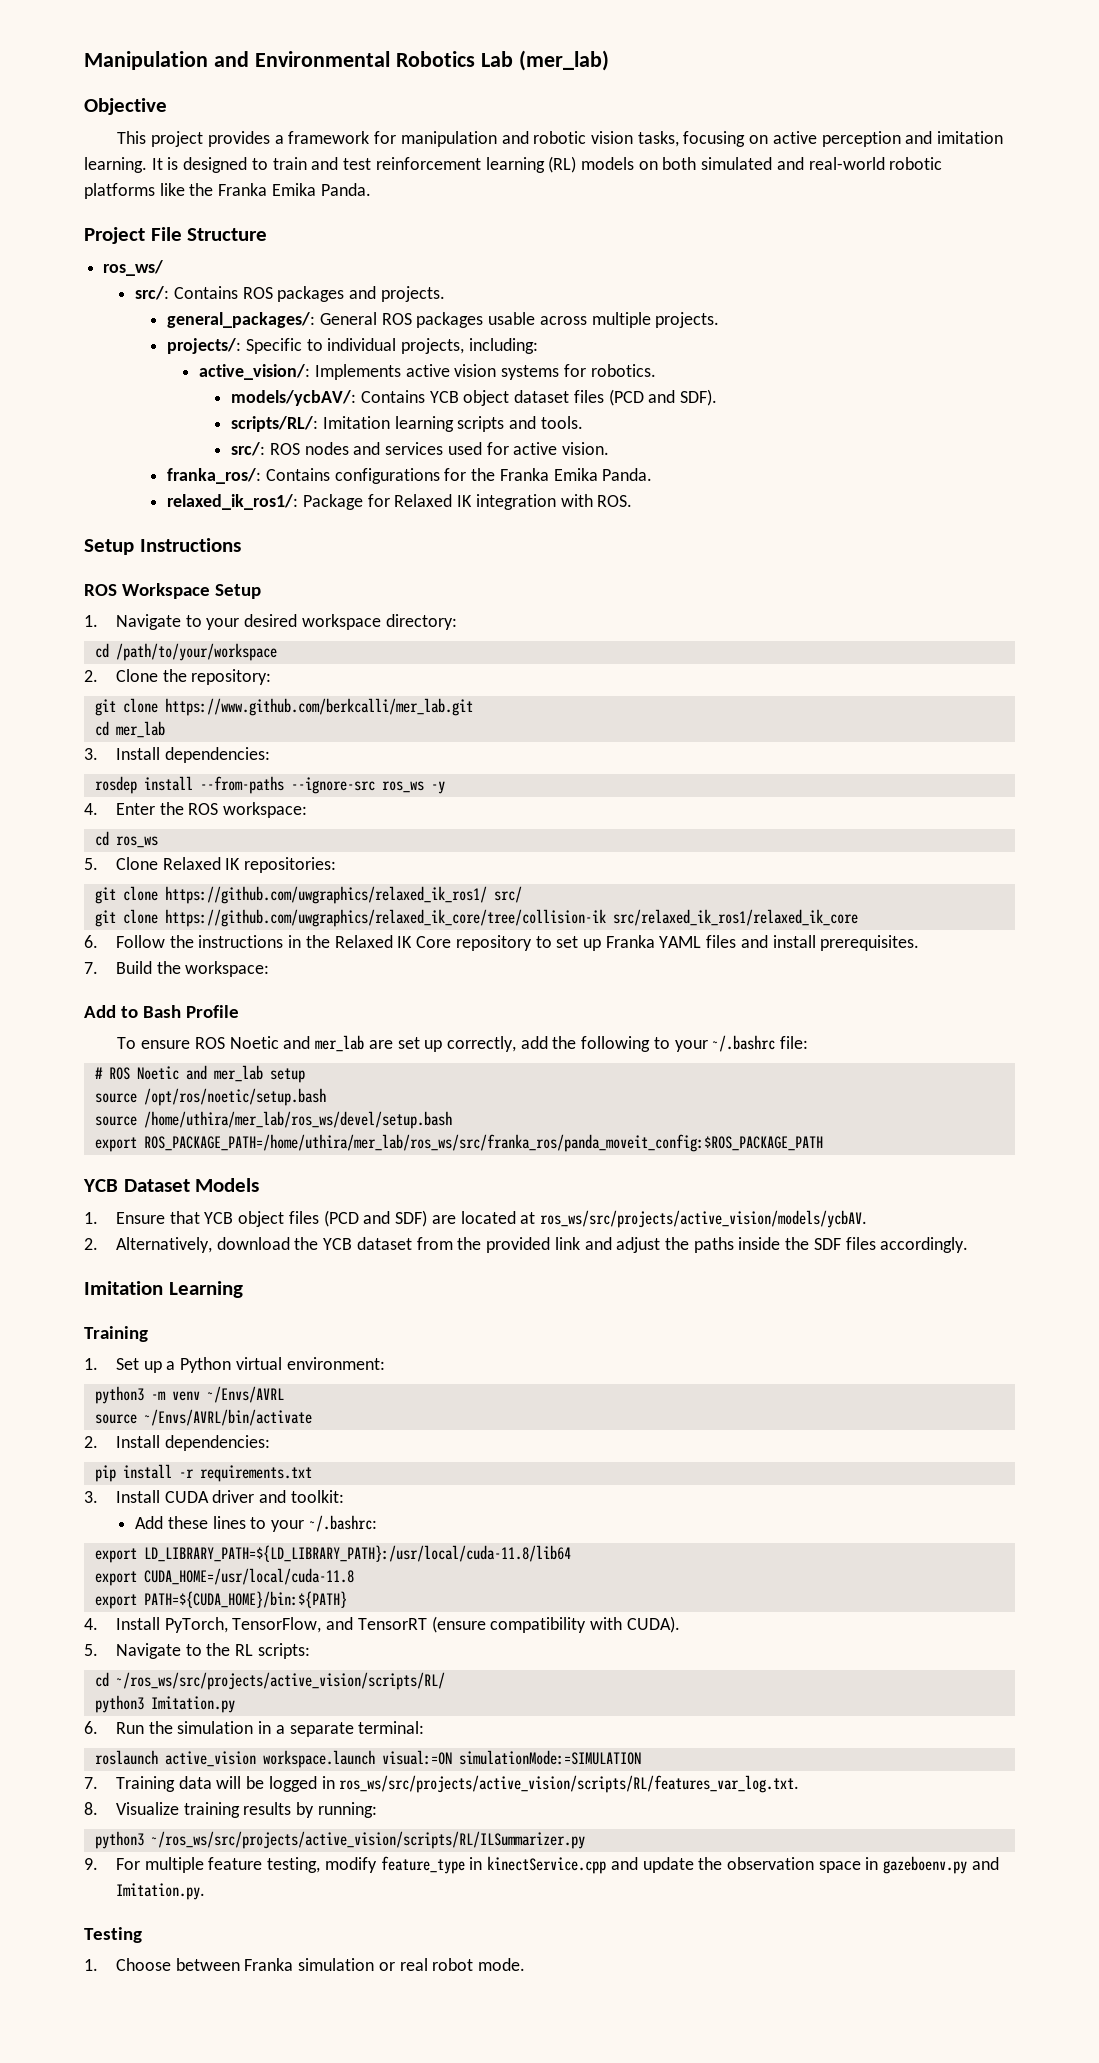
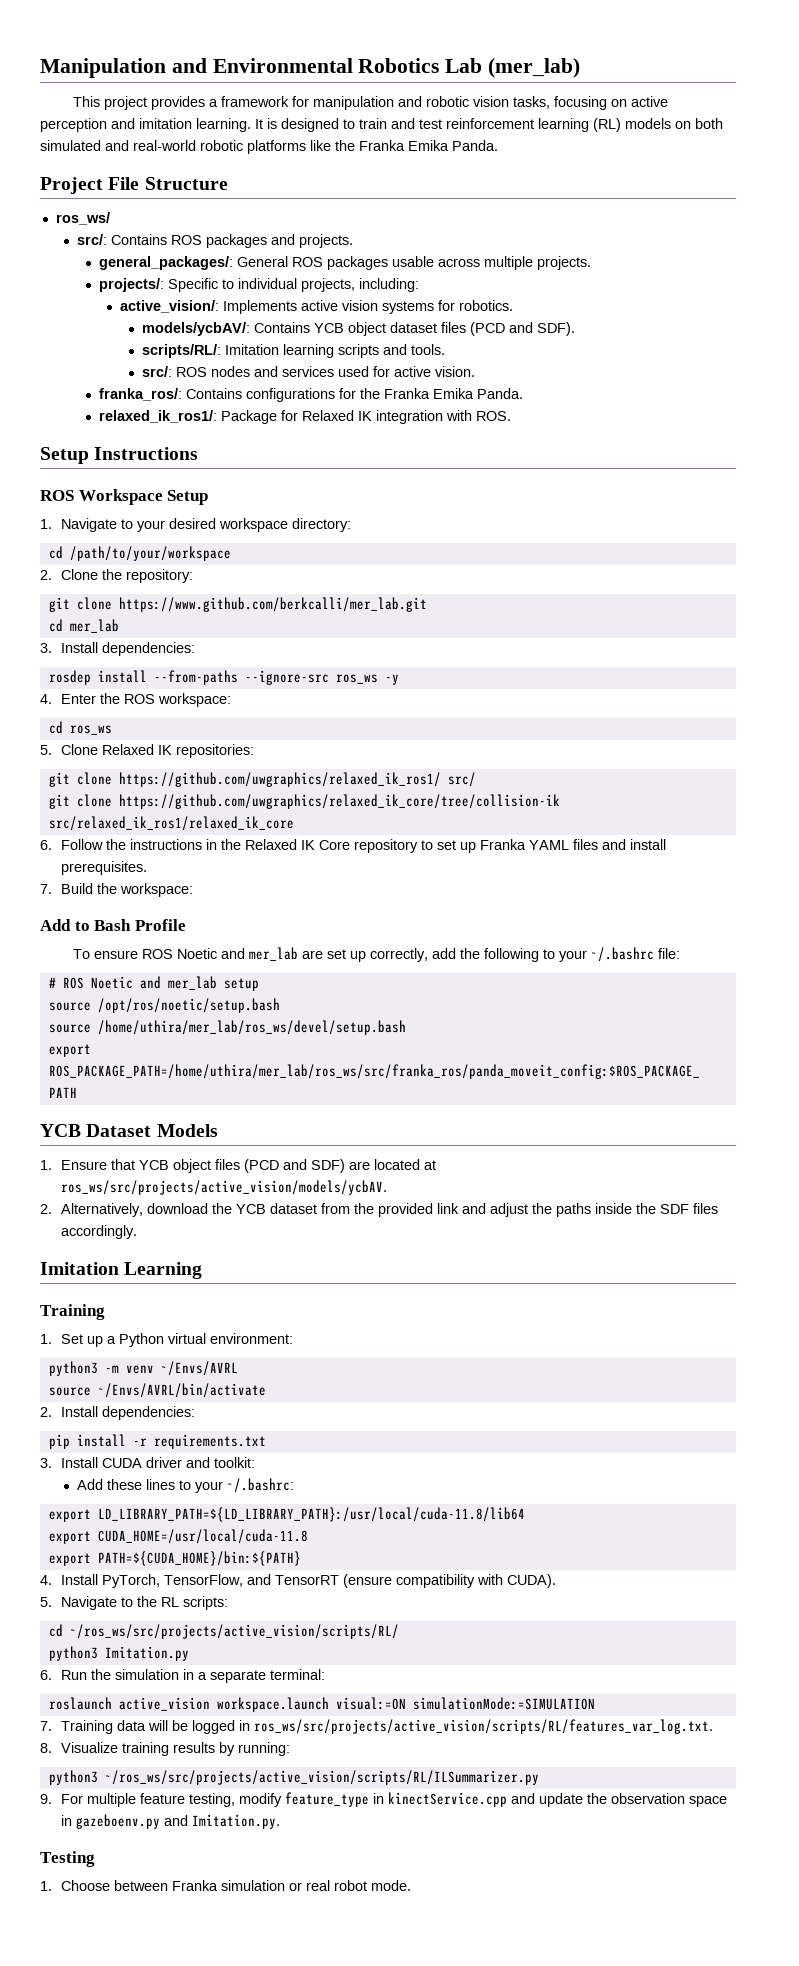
- Objective

